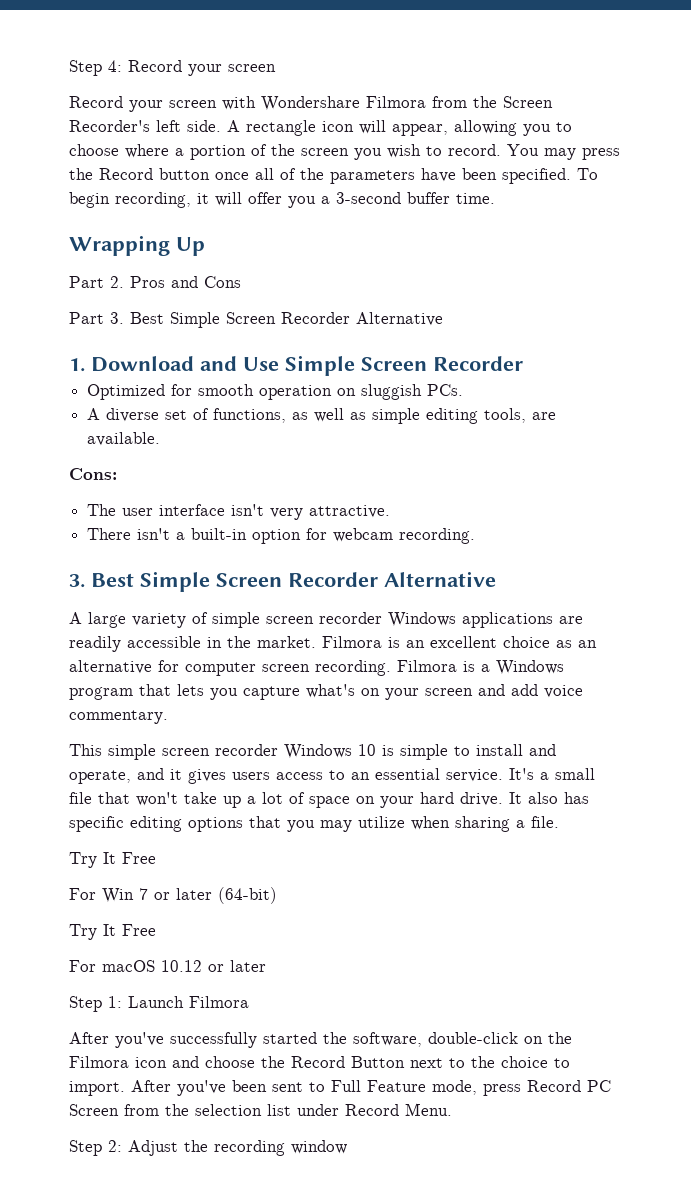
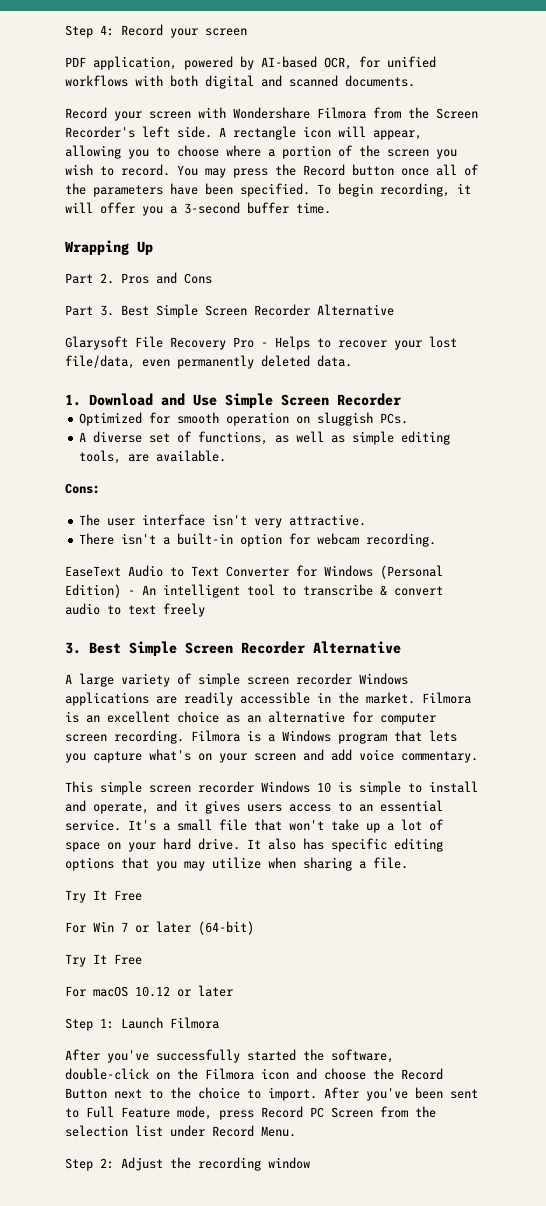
+ PDF application, powered by AI-based OCR, for unified workflows with both digital and scanned documents.
+ Glarysoft File Recovery Pro - Helps to recover your lost file/data, even permanently deleted data.
+ EaseText Audio to Text Converter for Windows (Personal Edition) - An intelligent tool to transcribe & convert audio to text freely

